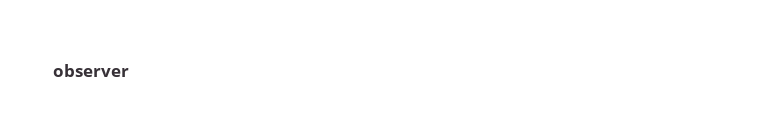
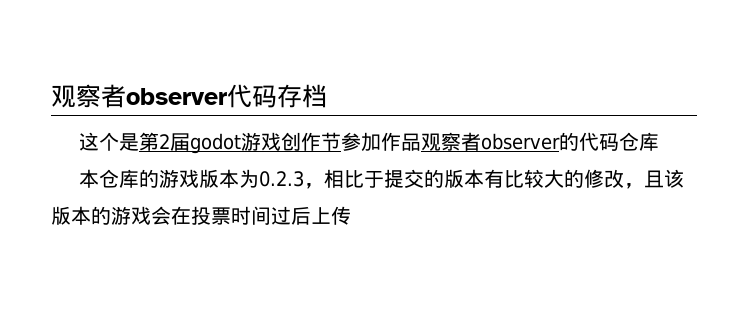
- observer
+ 观察者observer代码存档
+ 这个是第2届godot游戏创作节参加作品观察者observer的代码仓库
+ 本仓库的游戏版本为0.2.3，相比于提交的版本有比较大的修改，且该版本的游戏会在投票时间过后上传

